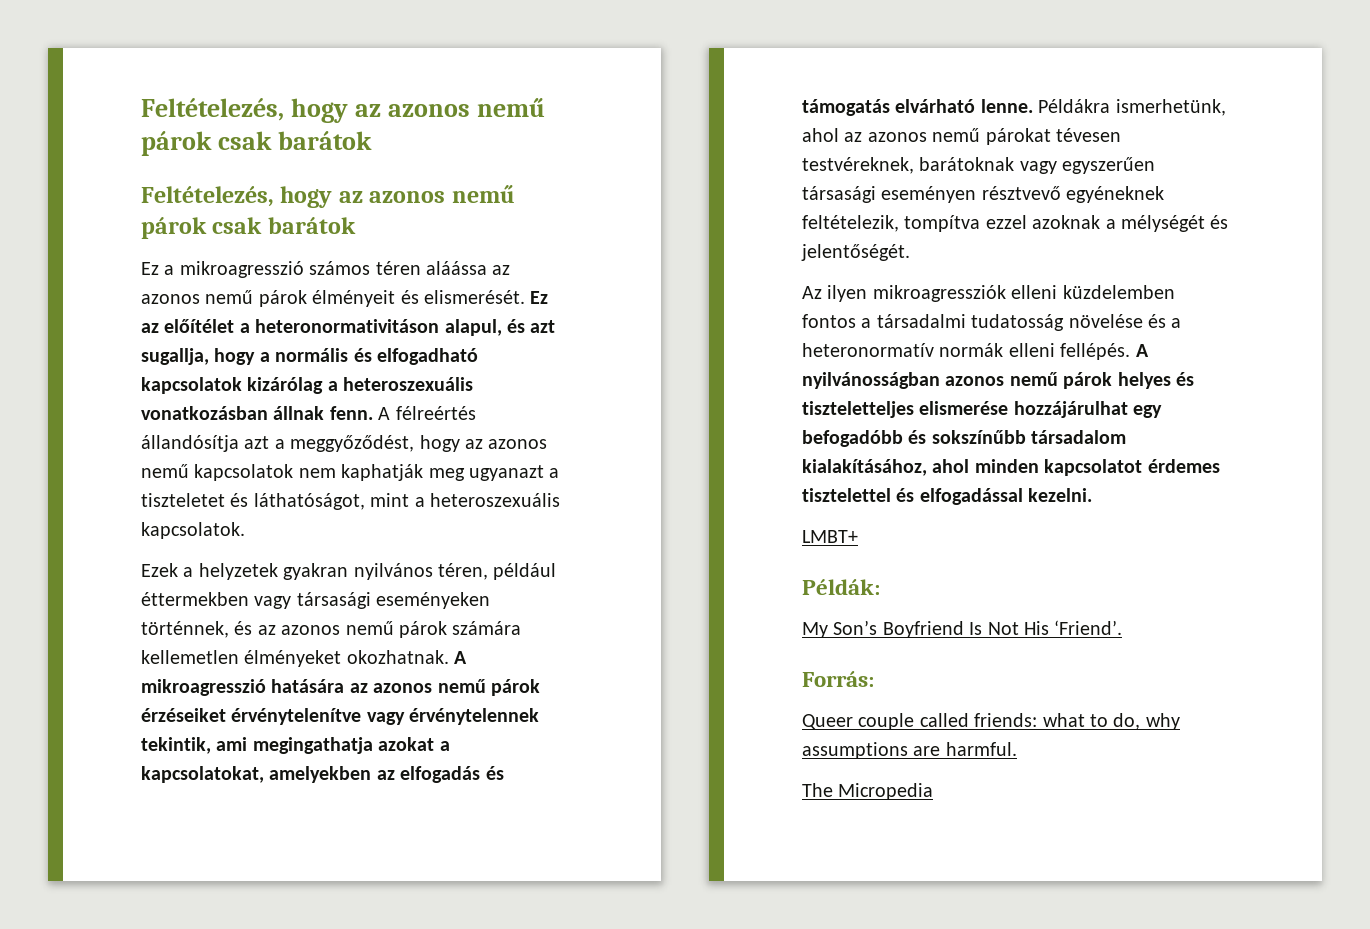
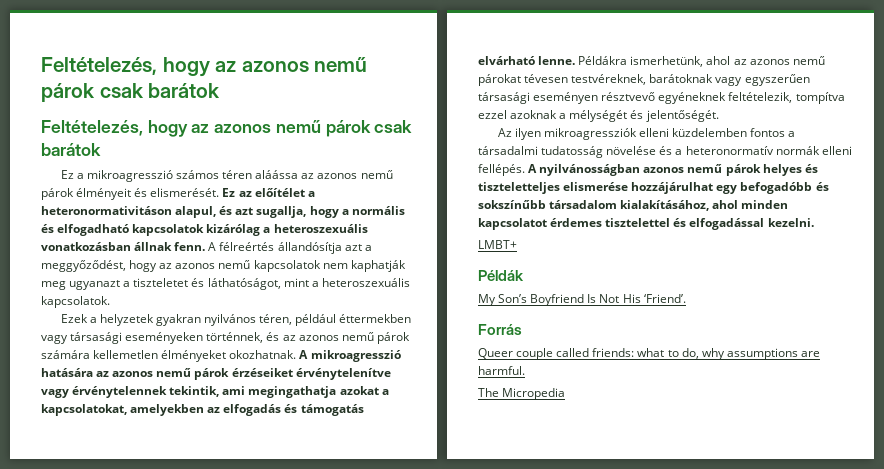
- Példák:
+ Példák
- Forrás:
+ Forrás

